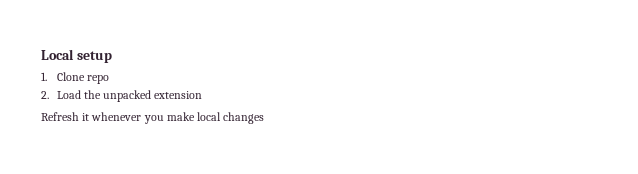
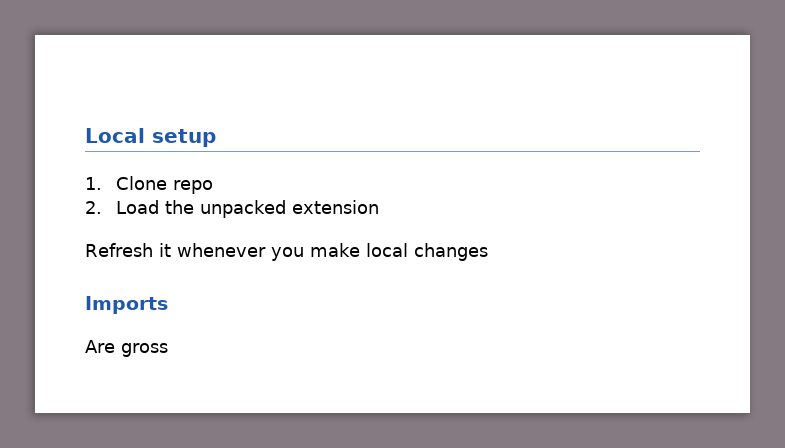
+ Imports
+ Are gross

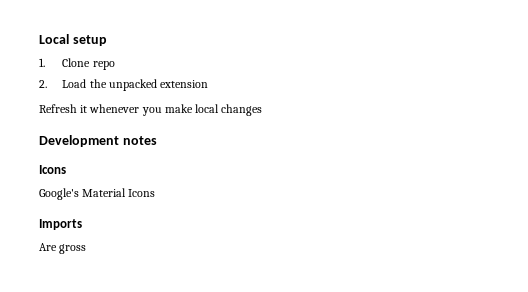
+ Development notes
+ Icons
+ Google's Material Icons

